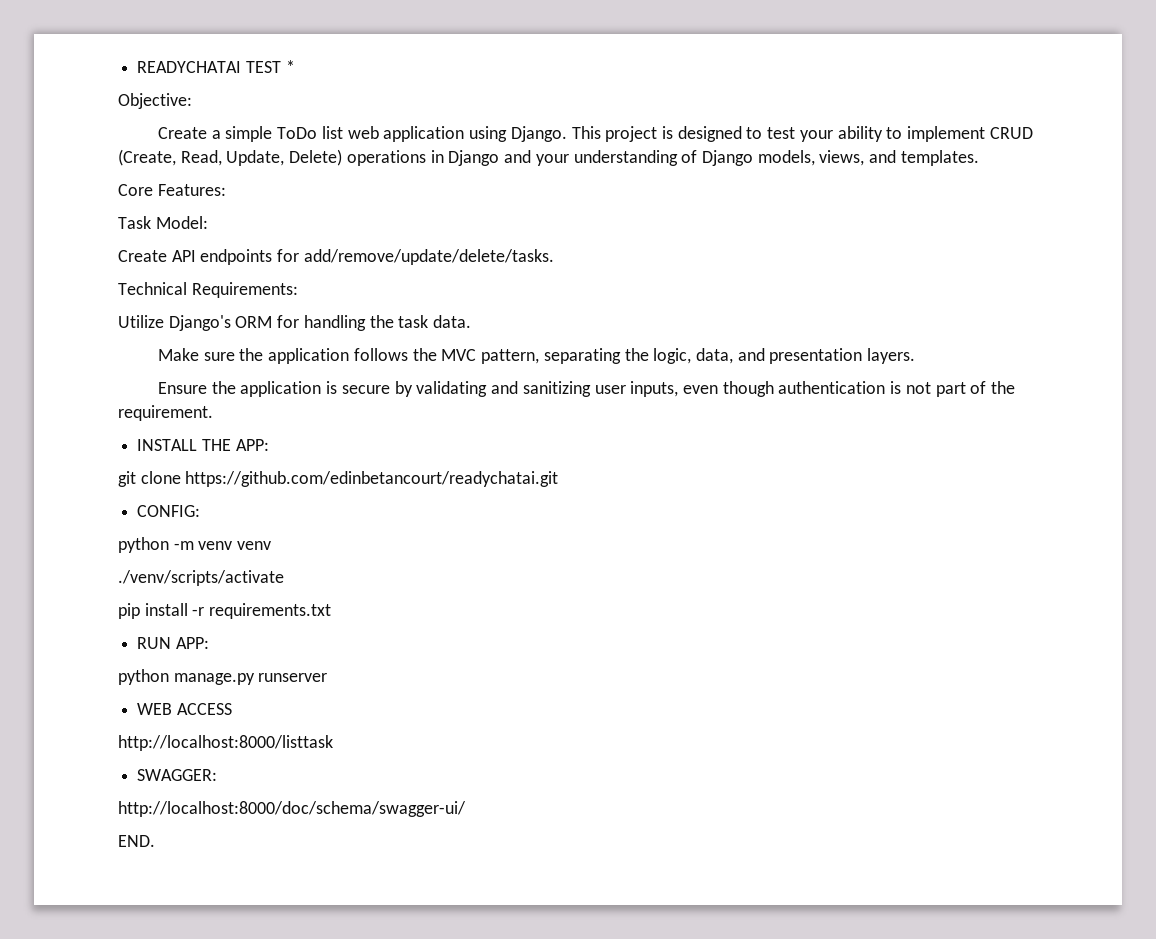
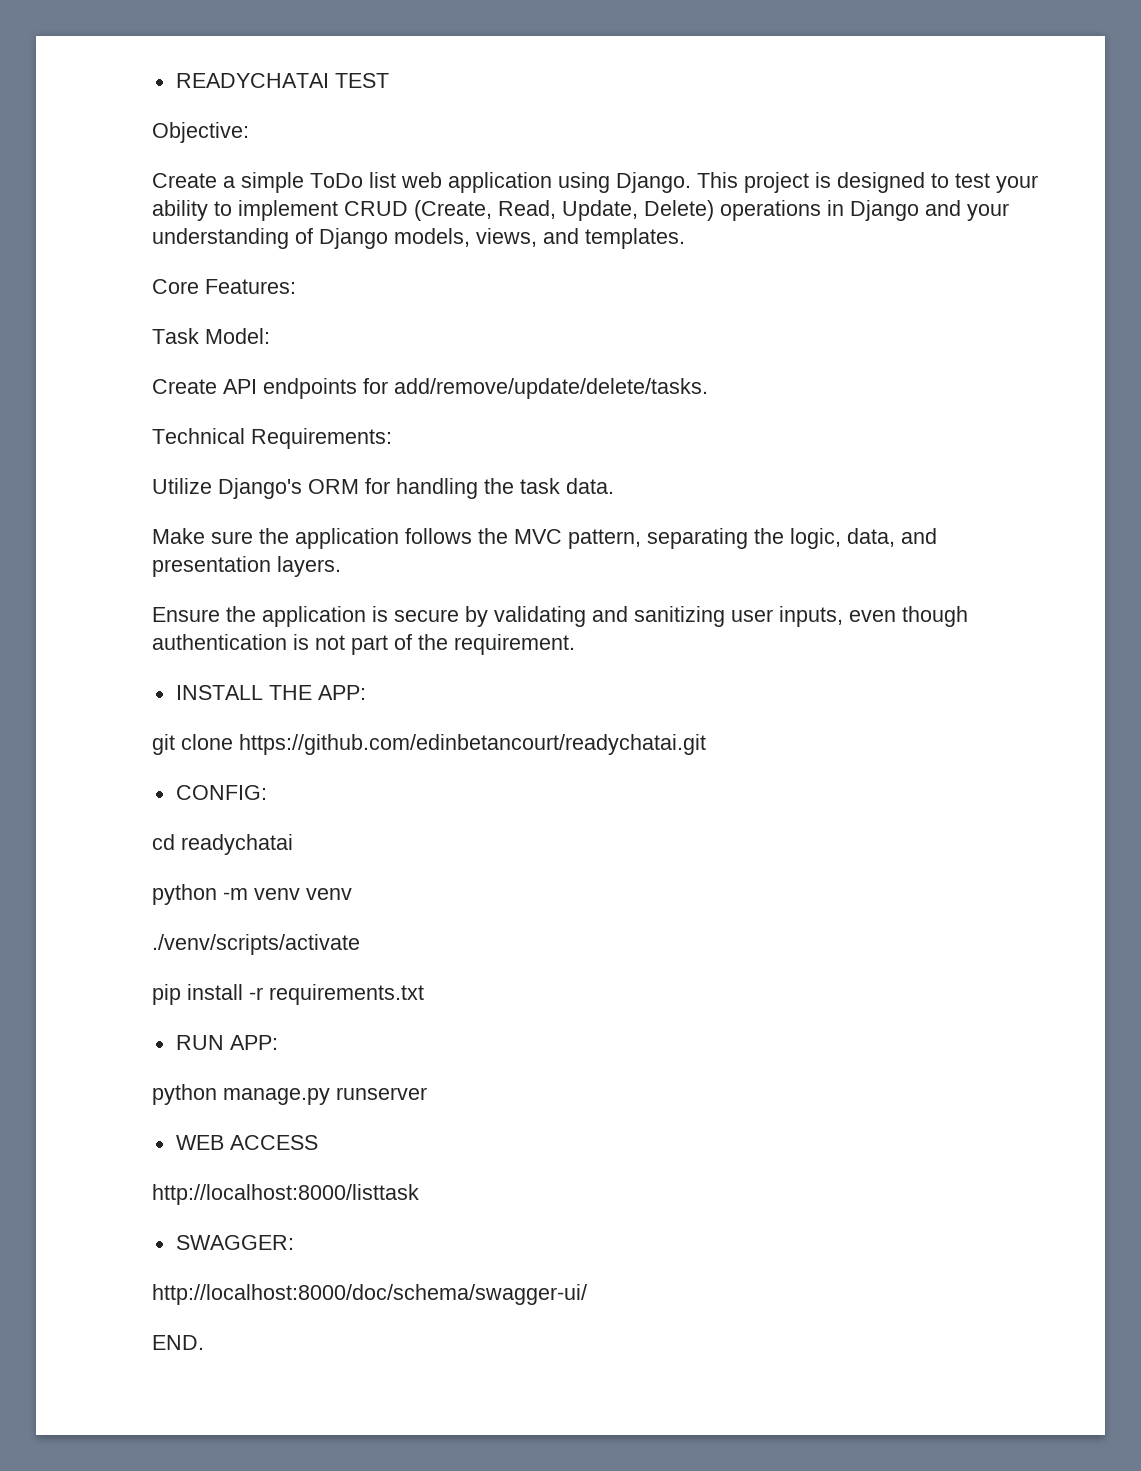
- READYCHATAI TEST *
+ READYCHATAI TEST
+ cd readychatai

